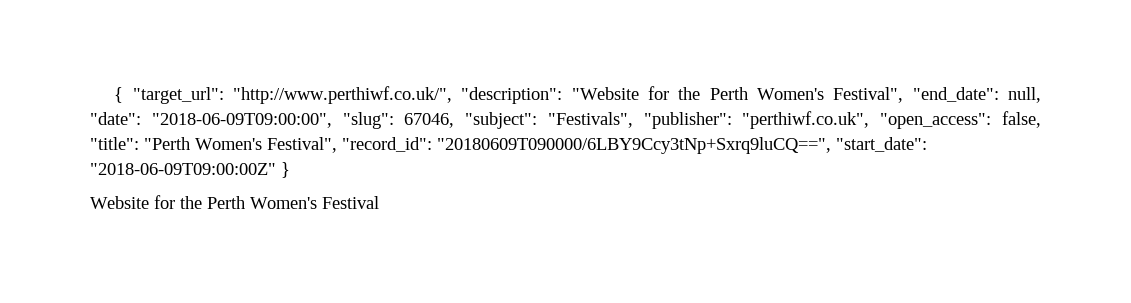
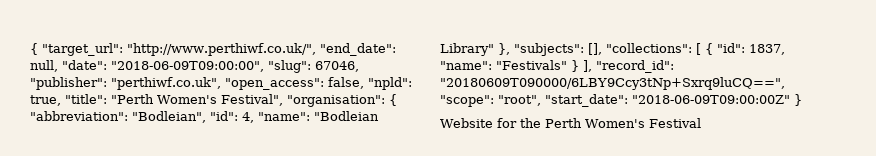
- { "target_url": "http://www.perthiwf.co.uk/", "description": "Website for the Perth Women's Festival", "end_date": null, "date": "2018-06-09T09:00:00", "slug": 67046, "subject": "Festivals", "publisher": "perthiwf.co.uk", "open_access": false, "title": "Perth Women's Festival", "record_id": "20180609T090000/6LBY9Ccy3tNp+Sxrq9luCQ==", "start_date": "2018-06-09T09:00:00Z" }
+ { "target_url": "http://www.perthiwf.co.uk/", "end_date": null, "date": "2018-06-09T09:00:00", "slug": 67046, "publisher": "perthiwf.co.uk", "open_access": false, "npld": true, "title": "Perth Women's Festival", "organisation": { "abbreviation": "Bodleian", "id": 4, "name": "Bodleian Library" }, "subjects": [], "collections": [ { "id": 1837, "name": "Festivals" } ], "record_id": "20180609T090000/6LBY9Ccy3tNp+Sxrq9luCQ==", "scope": "root", "start_date": "2018-06-09T09:00:00Z" }

